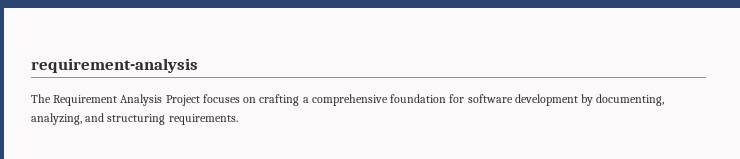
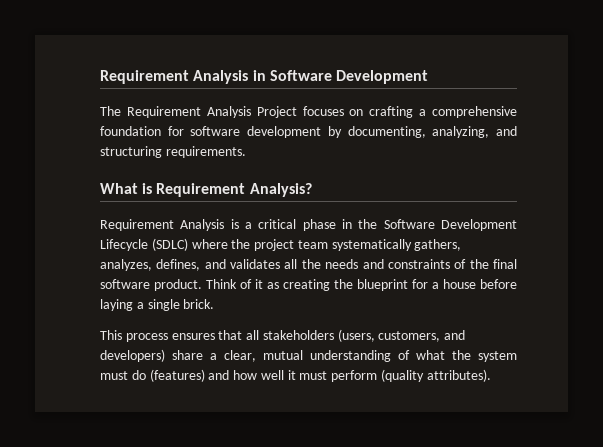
- requirement-analysis
+ Requirement Analysis in Software Development
+ What is Requirement Analysis?
+ Requirement Analysis is a critical phase in the Software Development Lifecycle (SDLC) where the project team systematically gathers, analyzes, defines, and validates all the needs and constraints of the final software product. Think of it as creating the blueprint for a house before laying a single brick.
+ This process ensures that all stakeholders (users, customers, and developers) share a clear, mutual understanding of what the system must do (features) and how well it must perform (quality attributes).

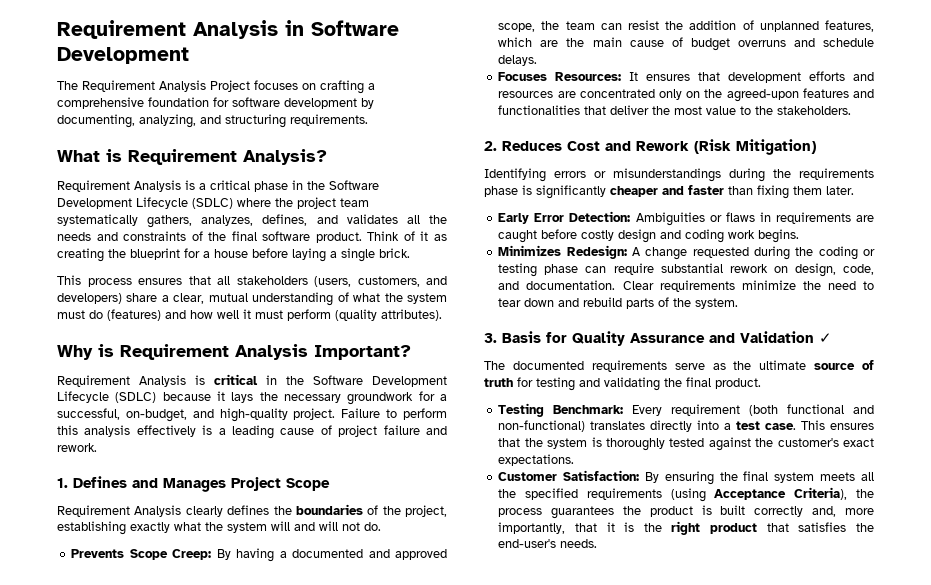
+ Why is Requirement Analysis Important?
+ Requirement Analysis is critical in the Software Development Lifecycle (SDLC) because it lays the necessary groundwork for a successful, on-budget, and high-quality project. Failure to perform this analysis effectively is a leading cause of project failure and rework.
+ 1. Defines and Manages Project Scope
+ Requirement Analysis clearly defines the boundaries of the project, establishing exactly what the system will and will not do.
+ Prevents Scope Creep: By having a documented and approved scope, the team can resist the addition of unplanned features, which are the main cause of budget overruns and schedule delays.
+ Focuses Resources: It ensures that development efforts and resources are concentrated only on the agreed-upon features and functionalities that deliver the most value to the stakeholders.
+ 2. Reduces Cost and Rework (Risk Mitigation)
+ Identifying errors or misunderstandings during the requirements phase is significantly cheaper and faster than fixing them later.
+ Early Error Detection: Ambiguities or flaws in requirements are caught before costly design and coding work begins.
+ Minimizes Redesign: A change requested during the coding or testing phase can require substantial rework on design, code, and documentation. Clear requirements minimize the need to tear down and rebuild parts of the system.
+ 3. Basis for Quality Assurance and Validation ✓
+ The documented requirements serve as the ultimate source of truth for testing and validating the final product.
+ Testing Benchmark: Every requirement (both functional and non-functional) translates directly into a test case. This ensures that the system is thoroughly tested against the customer's exact expectations.
+ Customer Satisfaction: By ensuring the final system meets all the specified requirements (using Acceptance Criteria), the process guarantees the product is built correctly and, more importantly, that it is the right product that satisfies the end-user's needs.

